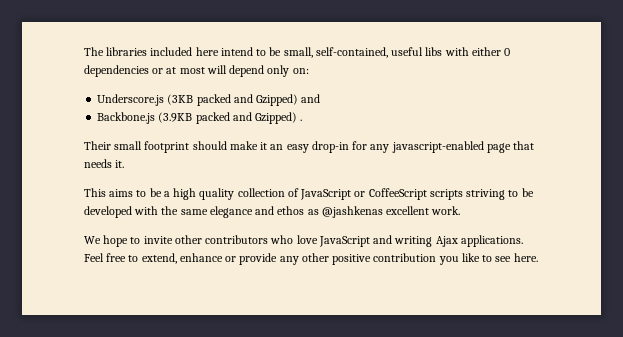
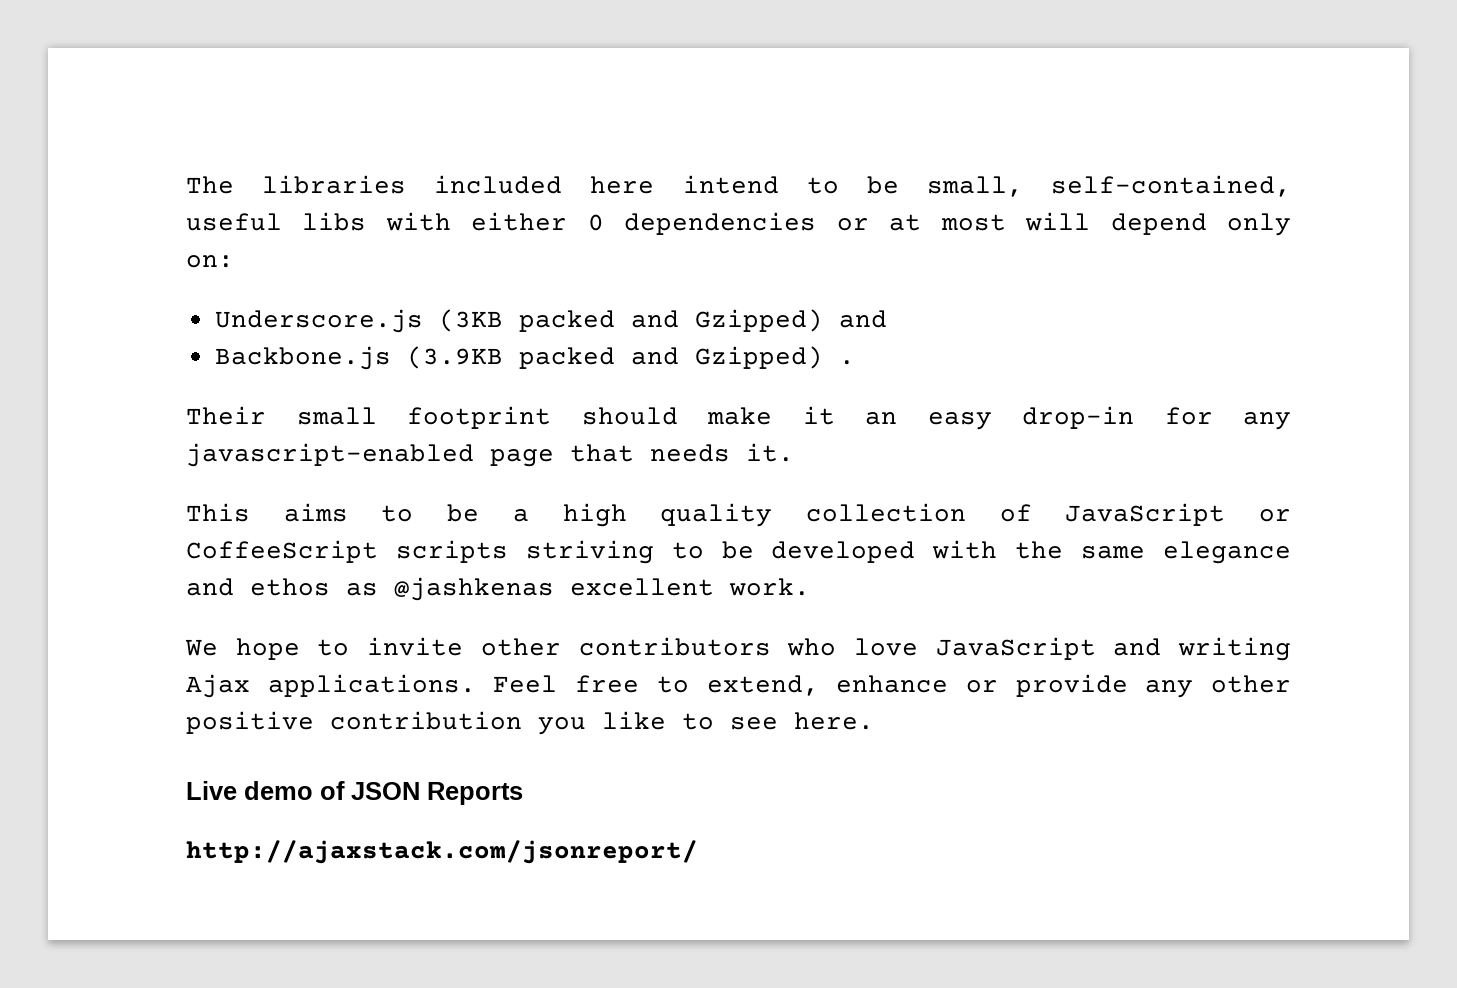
+ Live demo of JSON Reports
+ http://ajaxstack.com/jsonreport/

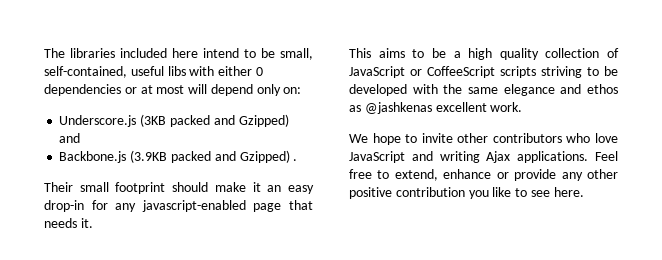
- Live demo of JSON Reports
- http://ajaxstack.com/jsonreport/

